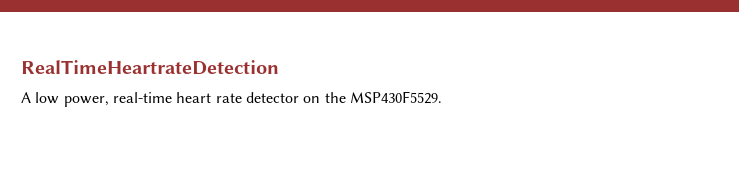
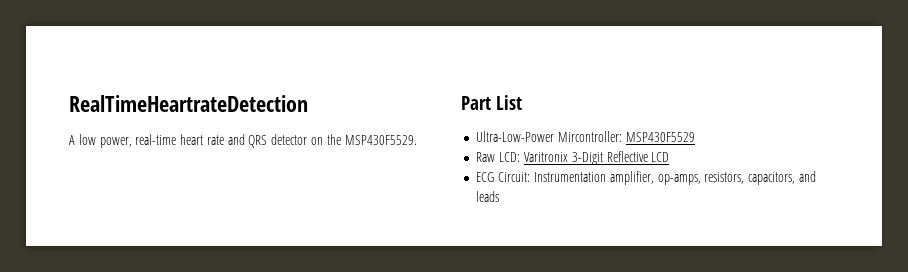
- A low power, real-time heart rate detector on the MSP430F5529.
+ A low power, real-time heart rate and QRS detector on the MSP430F5529.
+ Part List
+ Ultra-Low-Power Mircontroller: MSP430F5529
+ Raw LCD: Varitronix 3-Digit Reflective LCD
+ ECG Circuit: Instrumentation amplifier, op-amps, resistors, capacitors, and leads

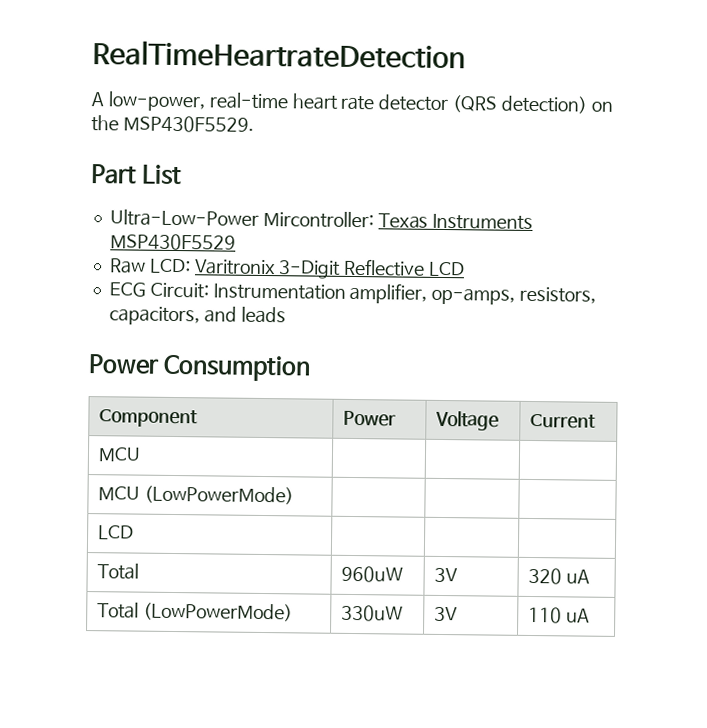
- A low power, real-time heart rate and QRS detector on the MSP430F5529.
+ A low-power, real-time heart rate detector (QRS detection) on the MSP430F5529.
- Ultra-Low-Power Mircontroller: MSP430F5529
+ Ultra-Low-Power Mircontroller: Texas Instruments MSP430F5529
+ Power Consumption
+ Component | Power | Voltage | Current
+ MCU | | |
+ MCU (LowPowerMode) | | |
+ LCD | | |
+ Total | 960uW | 3V | 320 uA
+ Total (LowPowerMode) | 330uW | 3V | 110 uA

